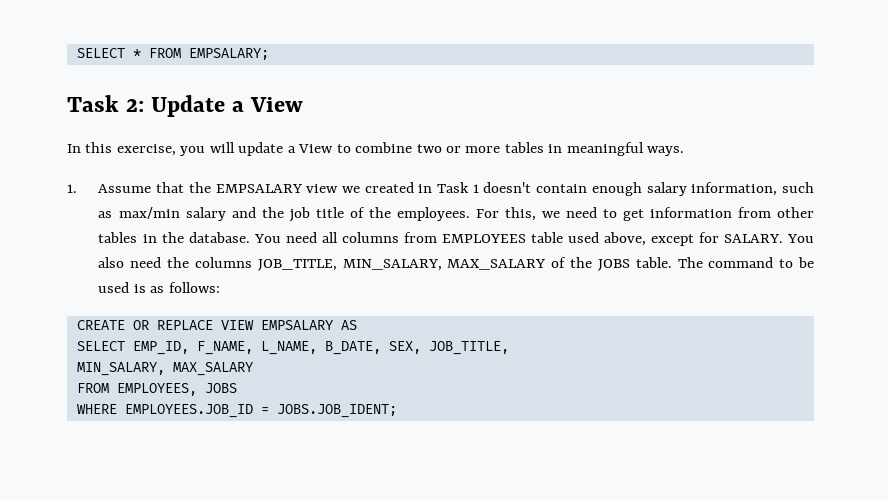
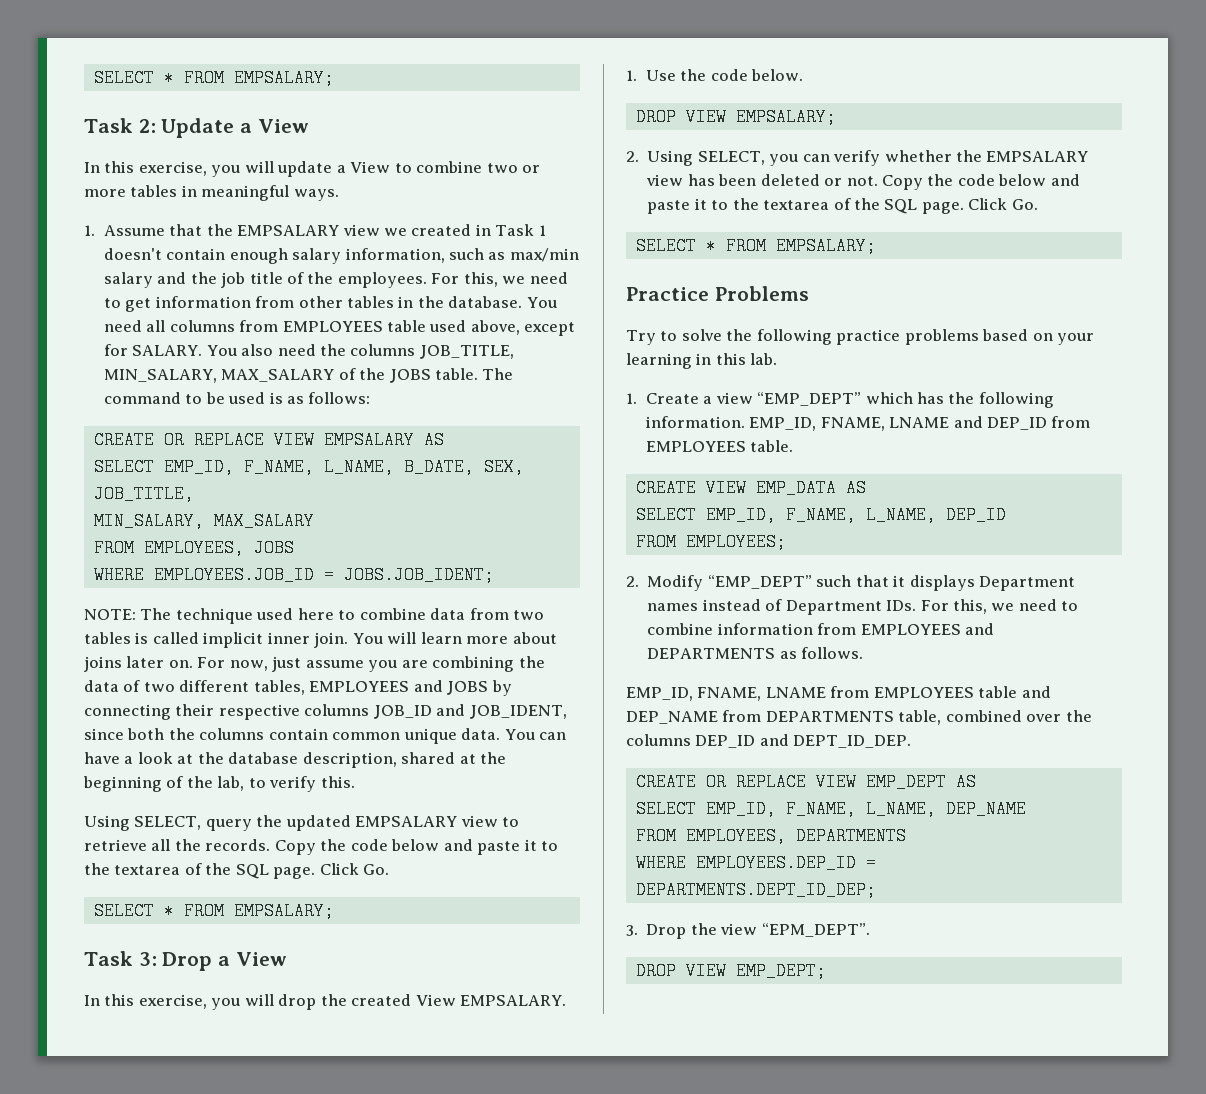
+ NOTE: The technique used here to combine data from two tables is called implicit inner join. You will learn more about joins later on. For now, just assume you are combining the data of two different tables, EMPLOYEES and JOBS by connecting their respective columns JOB_ID and JOB_IDENT, since both the columns contain common unique data. You can have a look at the database description, shared at the beginning of the lab, to verify this.
+ Using SELECT, query the updated EMPSALARY view to retrieve all the records. Copy the code below and paste it to the textarea of the SQL page. Click Go.
+ SELECT * FROM EMPSALARY;
+ Task 3: Drop a View
+ In this exercise, you will drop the created View EMPSALARY.
+ 1. Use the code below.
+ DROP VIEW EMPSALARY;
+ 2. Using SELECT, you can verify whether the EMPSALARY view has been deleted or not. Copy the code below and paste it to the textarea of the SQL page. Click Go.
+ SELECT * FROM EMPSALARY;
+ Practice Problems
+ Try to solve the following practice problems based on your learning in this lab.
+ 1. Create a view “EMP_DEPT” which has the following information. EMP_ID, FNAME, LNAME and DEP_ID from EMPLOYEES table.
+ CREATE VIEW EMP_DATA AS
+ SELECT EMP_ID, F_NAME, L_NAME, DEP_ID
+ FROM EMPLOYEES;
+ 2. Modify “EMP_DEPT” such that it displays Department names instead of Department IDs. For this, we need to combine information from EMPLOYEES and DEPARTMENTS as follows.
+ EMP_ID, FNAME, LNAME from EMPLOYEES table and DEP_NAME from DEPARTMENTS table, combined over the columns DEP_ID and DEPT_ID_DEP.
+ CREATE OR REPLACE VIEW EMP_DEPT AS
+ SELECT EMP_ID, F_NAME, L_NAME, DEP_NAME
+ FROM EMPLOYEES, DEPARTMENTS
+ WHERE EMPLOYEES.DEP_ID = DEPARTMENTS.DEPT_ID_DEP;
+ 3. Drop the view “EPM_DEPT”.
+ DROP VIEW EMP_DEPT;

